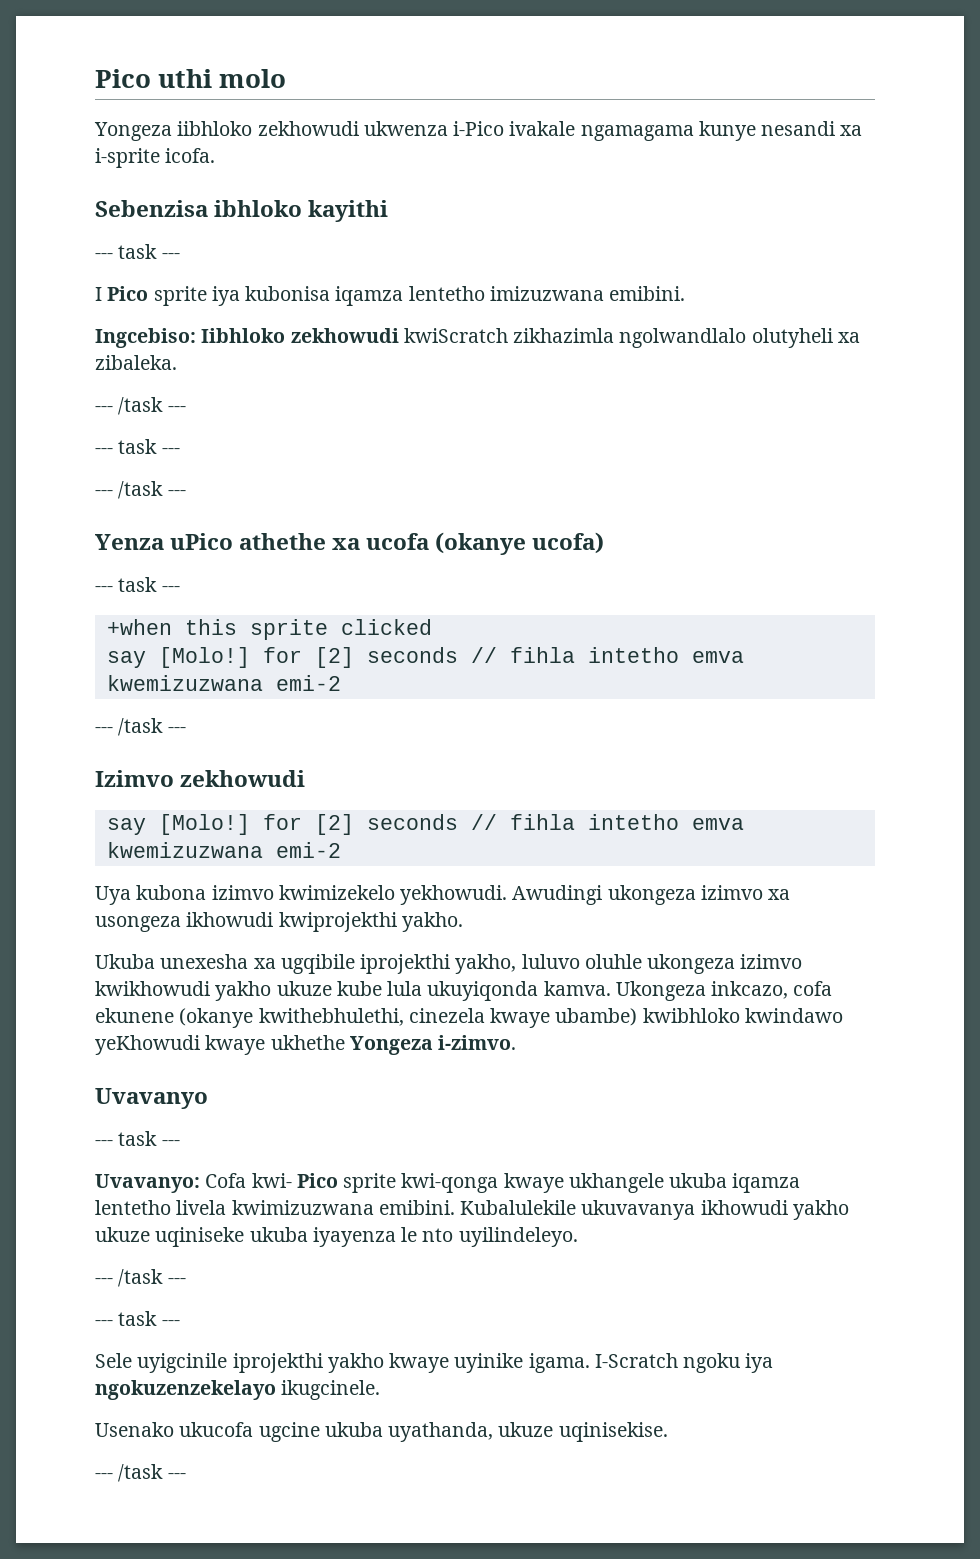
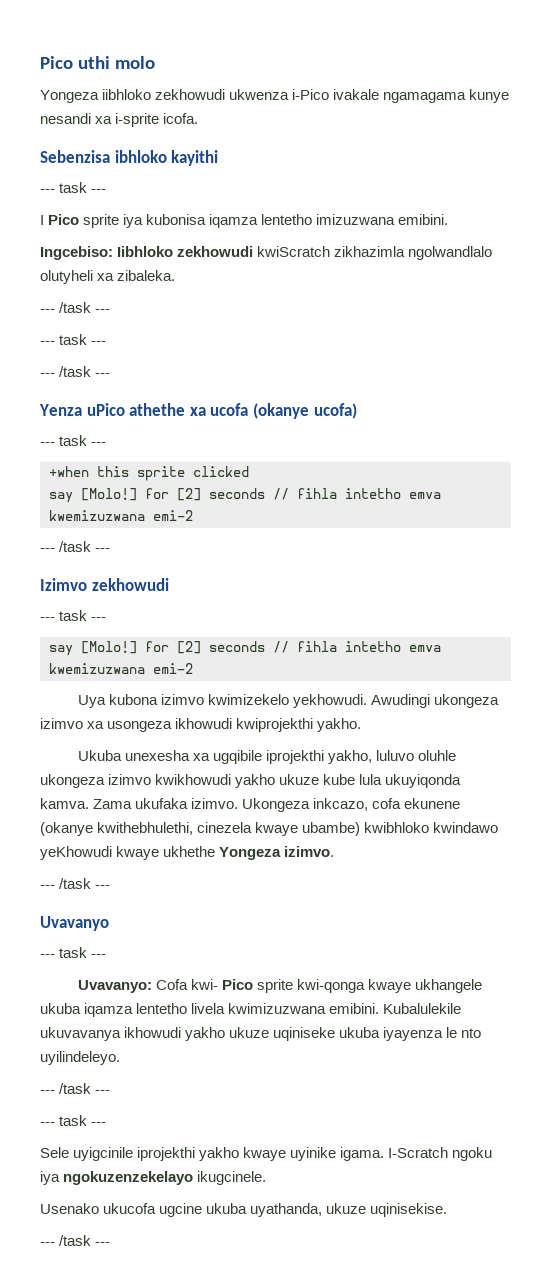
  Izimvo zekhowudi
+ --- task ---
+ Zama ukufaka izimvo.
- Ukongeza inkcazo, cofa ekunene (okanye kwithebhulethi, cinezela kwaye ubambe) kwibhloko kwindawo yeKhowudi kwaye ukhethe Yongeza i-zimvo.
+ Ukongeza inkcazo, cofa ekunene (okanye kwithebhulethi, cinezela kwaye ubambe) kwibhloko kwindawo yeKhowudi kwaye ukhethe Yongeza izimvo.
+ --- /task ---

